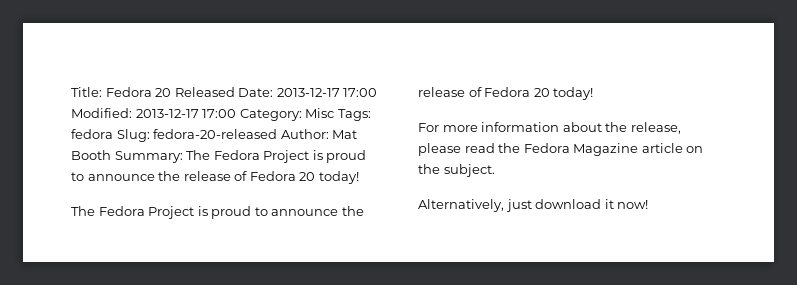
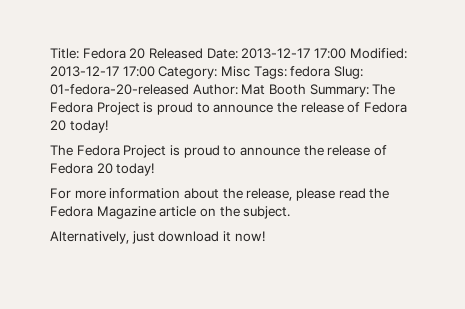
- Title: Fedora 20 Released Date: 2013-12-17 17:00 Modified: 2013-12-17 17:00 Category: Misc Tags: fedora Slug: fedora-20-released Author: Mat Booth Summary: The Fedora Project is proud to announce the release of Fedora 20 today!
+ Title: Fedora 20 Released Date: 2013-12-17 17:00 Modified: 2013-12-17 17:00 Category: Misc Tags: fedora Slug: 01-fedora-20-released Author: Mat Booth Summary: The Fedora Project is proud to announce the release of Fedora 20 today!

